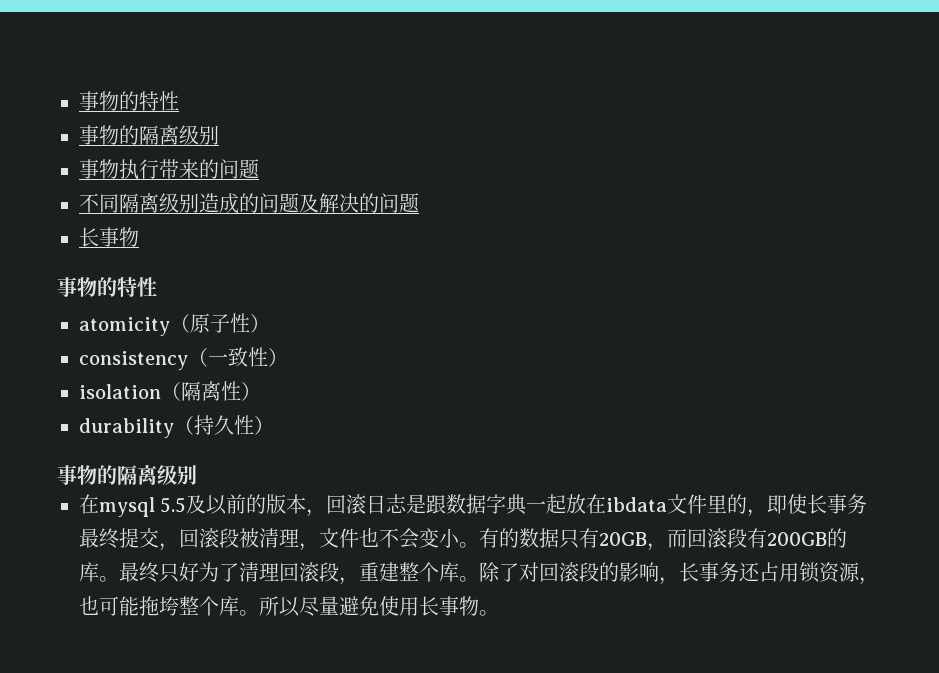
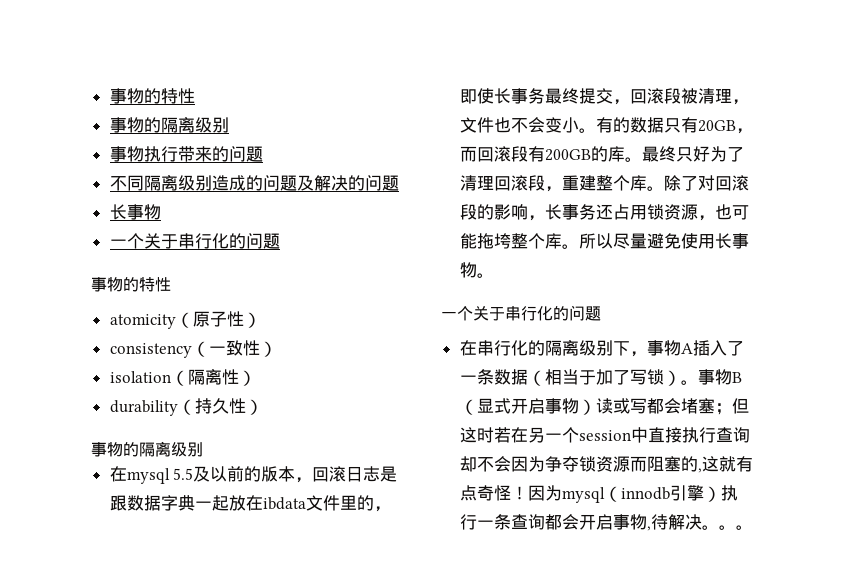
  不同隔离级别造成的问题及解决的问题
  长事物
+ 一个关于串行化的问题
  所以尽量避免使用长事物。
+ 一个关于串行化的问题
+ 在串行化的隔离级别下，事物A插入了一条数据（相当于加了写锁）。事物B（显式开启事物）读或写都会堵塞；但这时若在另一个session中直接执行查询却不会因为争夺锁资源而阻塞的,这就有点奇怪！因为mysql（innodb引擎）执行一条查询都会开启事物,待解决。。。

